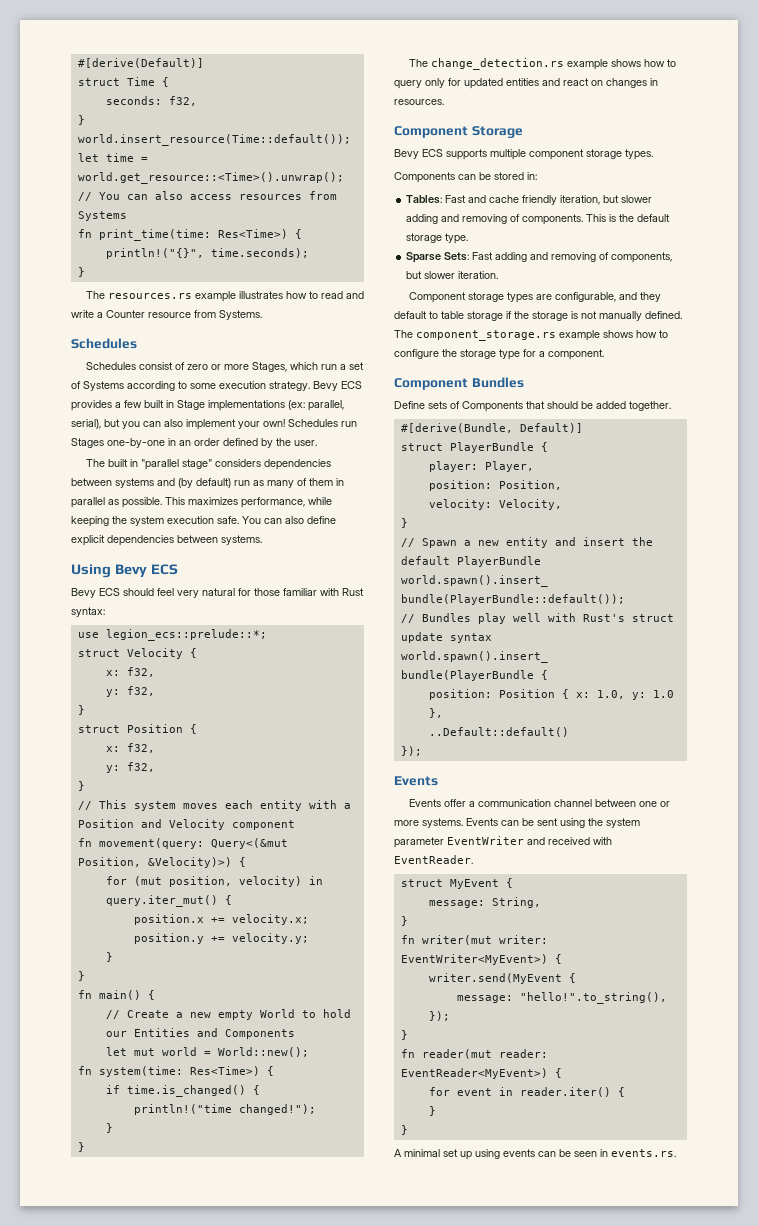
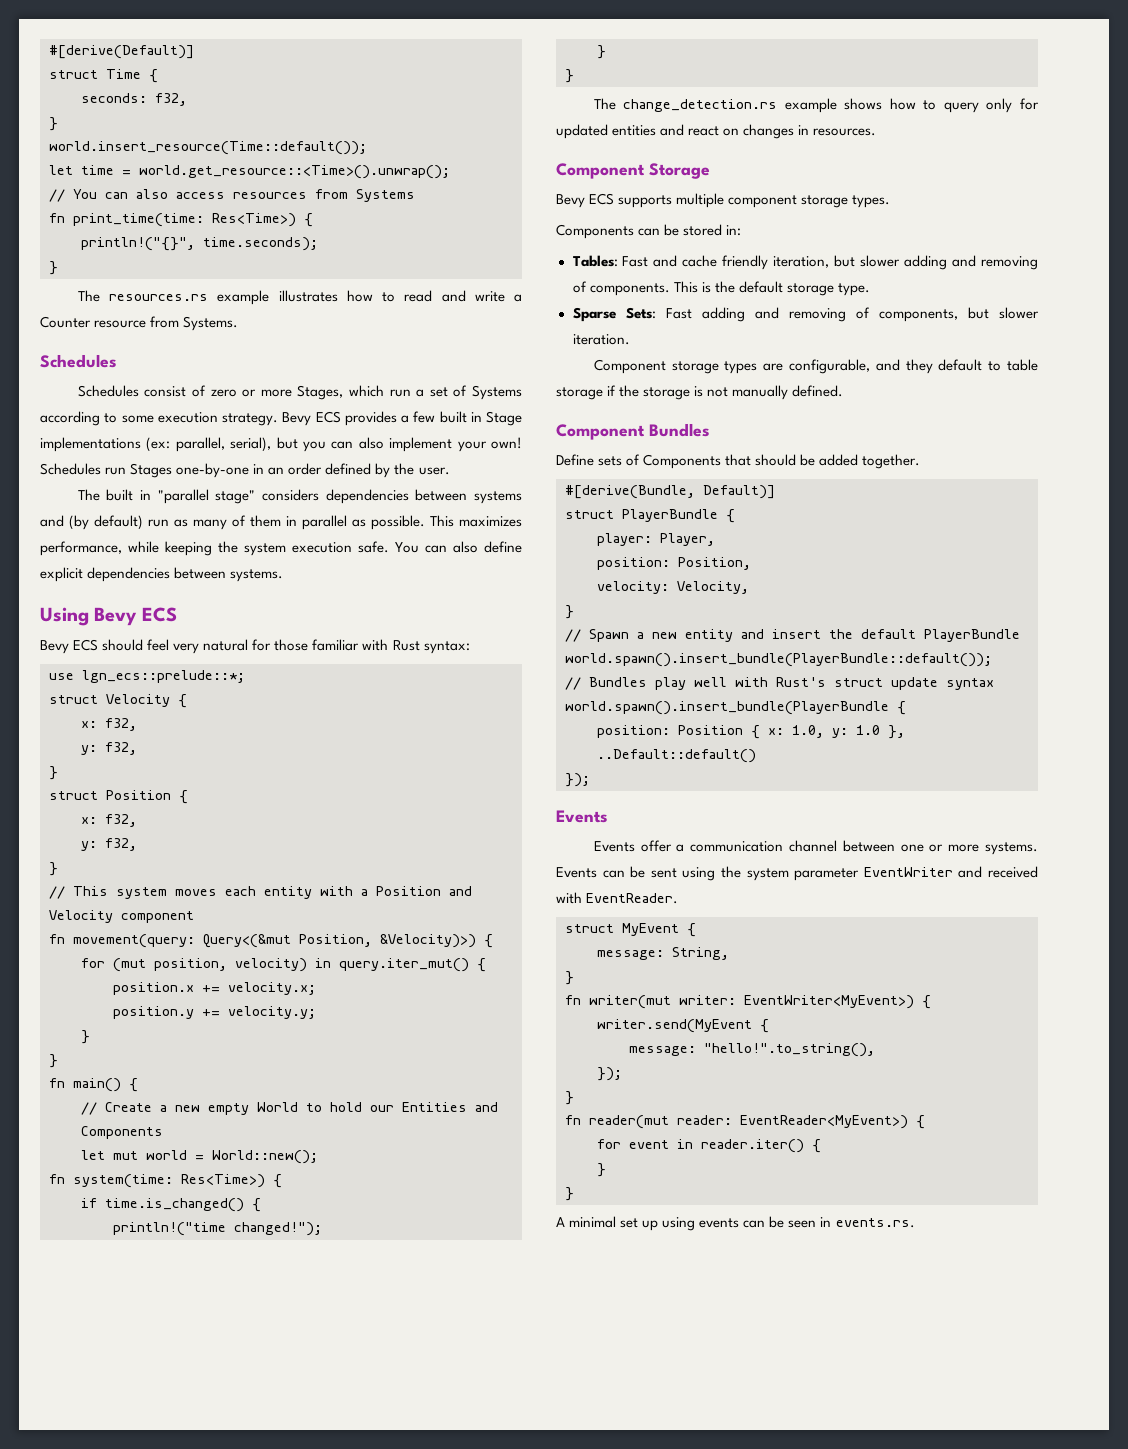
- use legion_ecs::prelude::*;
+ use lgn_ecs::prelude::*;
- The component_storage.rs example shows how to configure the storage type for a component.

